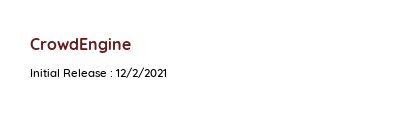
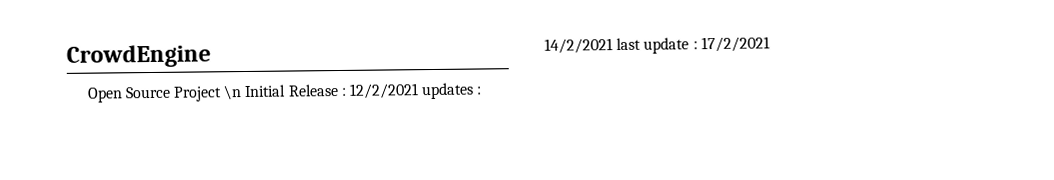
- Initial Release : 12/2/2021
+ Open Source Project \n Initial Release : 12/2/2021 updates : 14/2/2021 last update : 17/2/2021

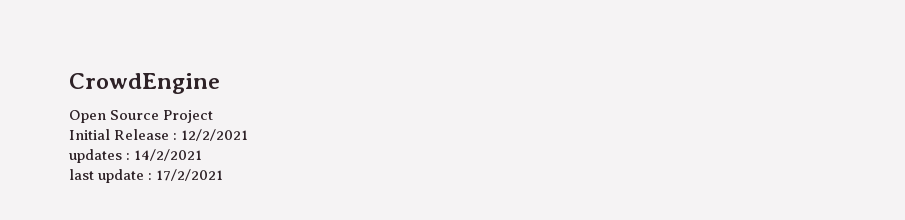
- Open Source Project \n Initial Release : 12/2/2021 updates : 14/2/2021 last update : 17/2/2021
+ Open Source Project
+ Initial Release : 12/2/2021
+ updates : 14/2/2021
+ last update : 17/2/2021

